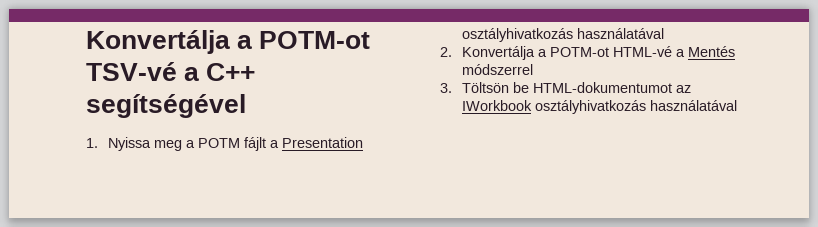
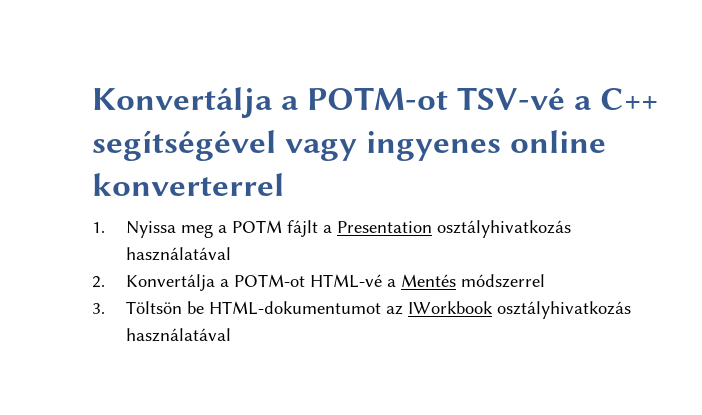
- Konvertálja a POTM-ot TSV-vé a C++ segítségével
+ Konvertálja a POTM-ot TSV-vé a C++ segítségével vagy ingyenes online konverterrel

